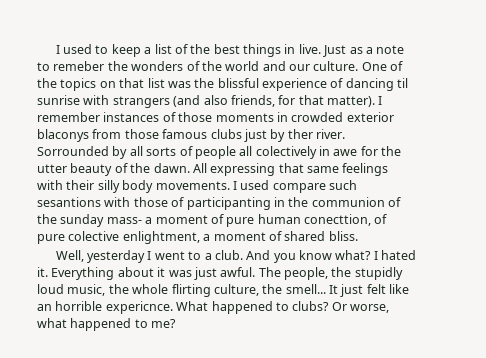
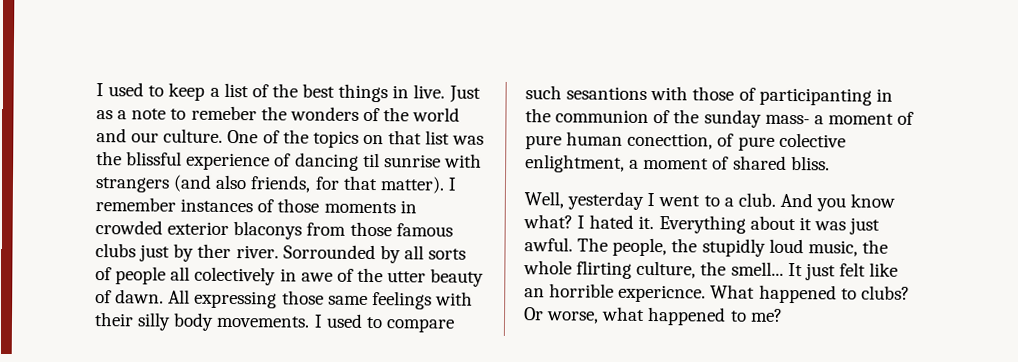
- Sorrounded by all sorts of people all colectively in awe for the utter beauty of the dawn.
+ Sorrounded by all sorts of people all colectively in awe of the utter beauty of dawn.
- All expressing that same feelings with their silly body movements.
+ All expressing those same feelings with their silly body movements.
- I used compare such sesantions with those of participanting in the communion of the sunday mass- a moment of pure human conecttion, of pure colective enlightment, a moment of shared bliss.
+ I used to compare such sesantions with those of participanting in the communion of the sunday mass- a moment of pure human conecttion, of pure colective enlightment, a moment of shared bliss.

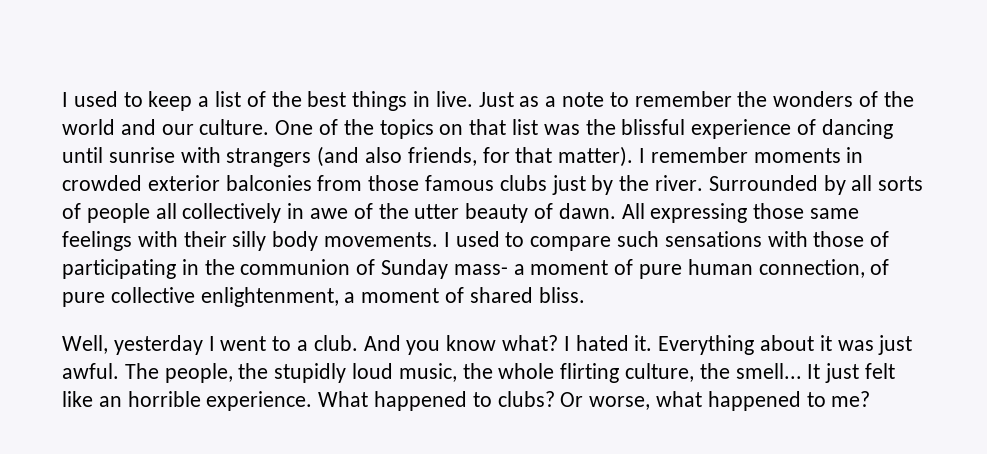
- Just as a note to remeber the wonders of the world and our culture.
+ Just as a note to remember the wonders of the world and our culture.
- One of the topics on that list was the blissful experience of dancing til sunrise with strangers (and also friends, for that matter).
+ One of the topics on that list was the blissful experience of dancing until sunrise with strangers (and also friends, for that matter).
- I remember instances of those moments in crowded exterior blaconys from those famous clubs just by ther river. Sorrounded by all sorts of people all colectively in awe of the utter beauty of dawn.
+ I remember moments in crowded exterior balconies from those famous clubs just by the river. Surrounded by all sorts of people all collectively in awe of the utter beauty of dawn.
- I used to compare such sesantions with those of participanting in the communion of the sunday mass- a moment of pure human conecttion, of pure colective enlightment, a moment of shared bliss.
+ I used to compare such sensations with those of participating in the communion of Sunday mass- a moment of pure human connection, of pure collective enlightenment, a moment of shared bliss.
- It just felt like an horrible expericnce.
+ It just felt like an horrible experience.

